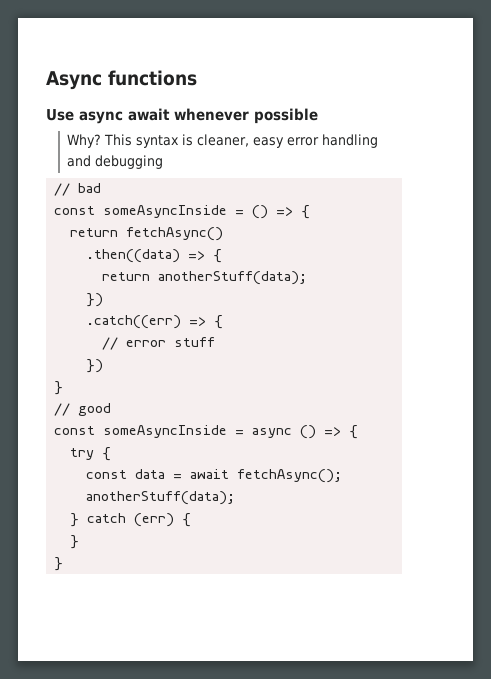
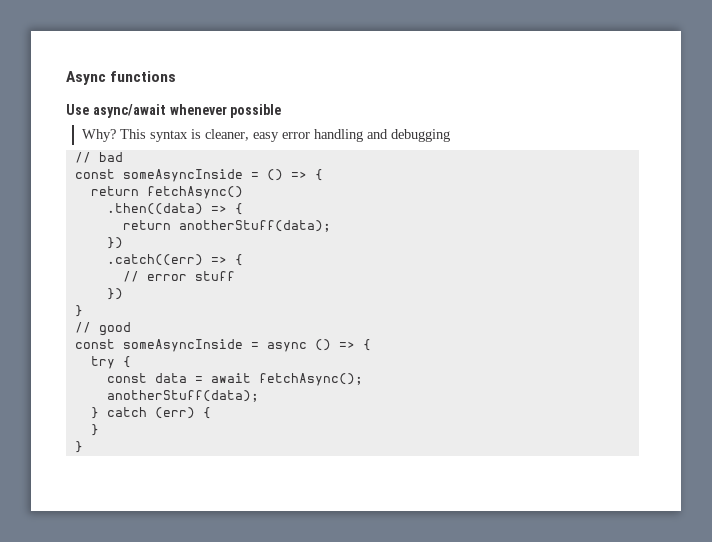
- Use async await whenever possible
+ Use async/await whenever possible

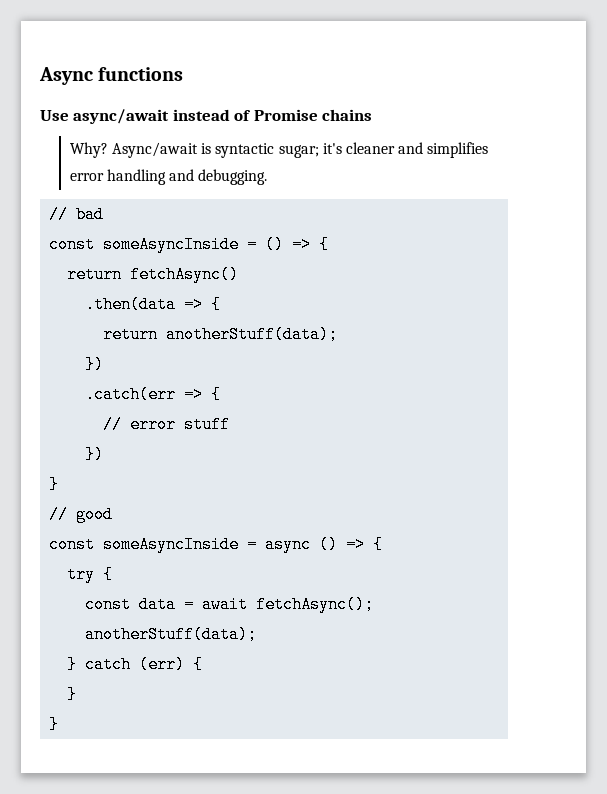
- Use async/await whenever possible
- Why? This syntax is cleaner, easy error handling and debugging
+ Use async/await instead of Promise chains
+ Why? Async/await is syntactic sugar; it's cleaner and simplifies error handling and debugging.
- .then((data) => {
+ .then(data => {
- .catch((err) => {
+ .catch(err => {

